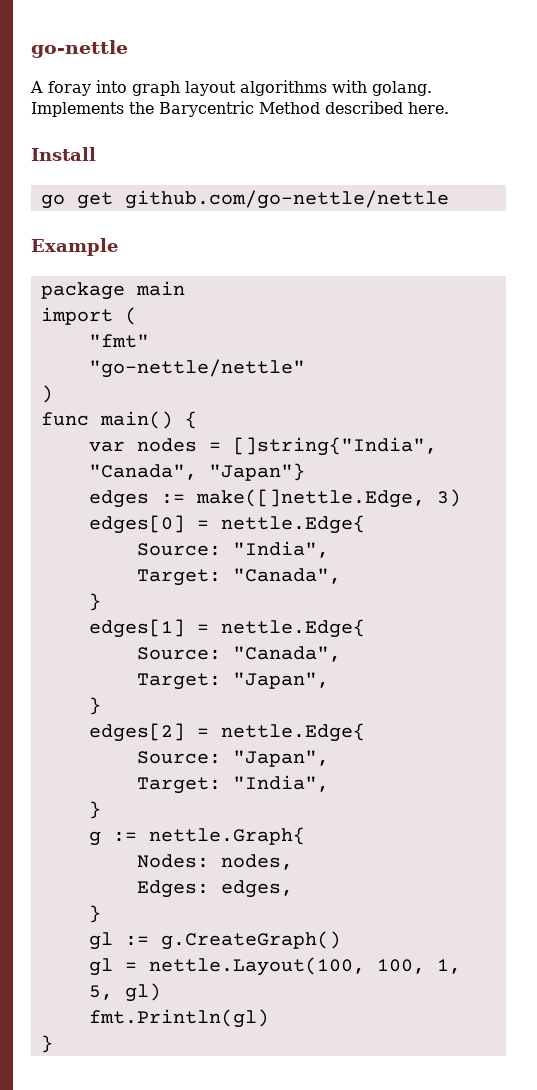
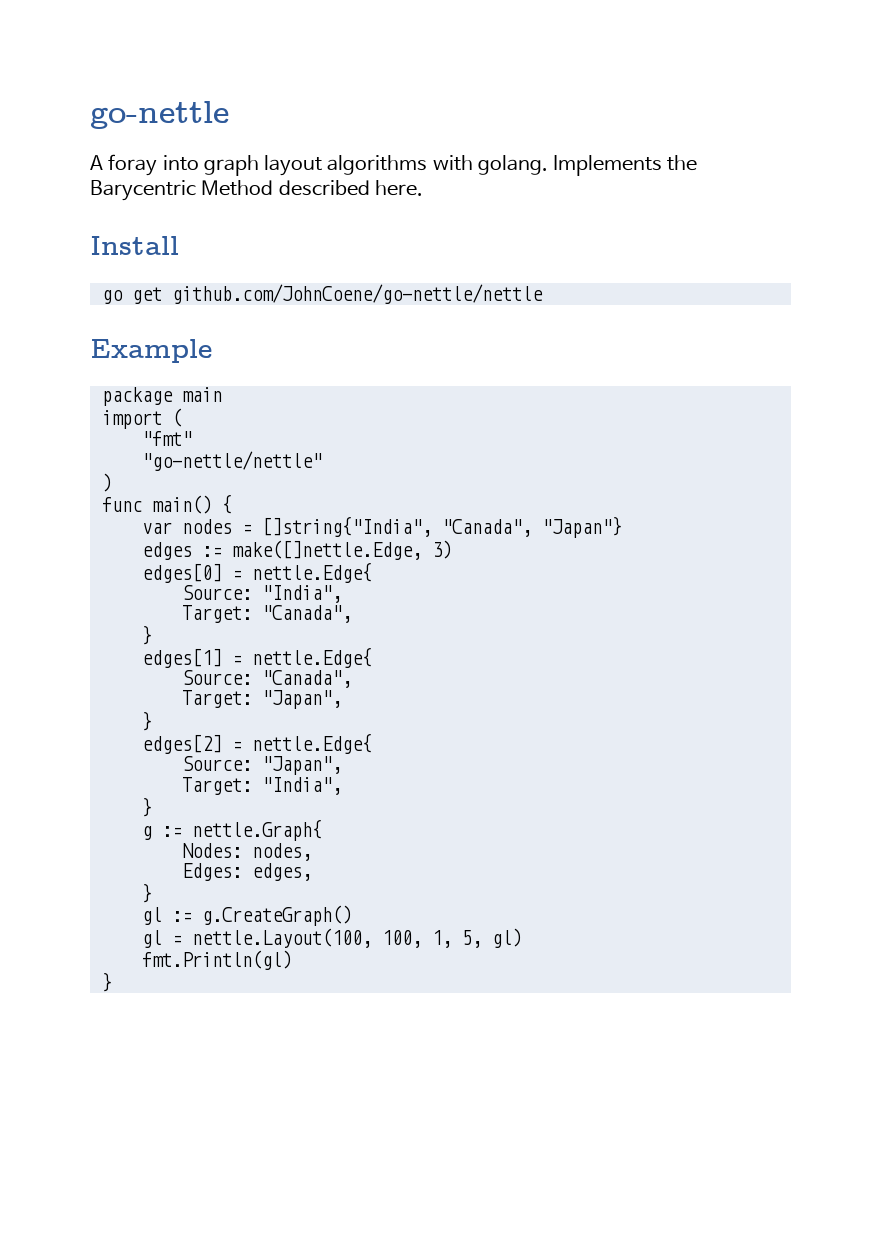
- go get github.com/go-nettle/nettle
+ go get github.com/JohnCoene/go-nettle/nettle

